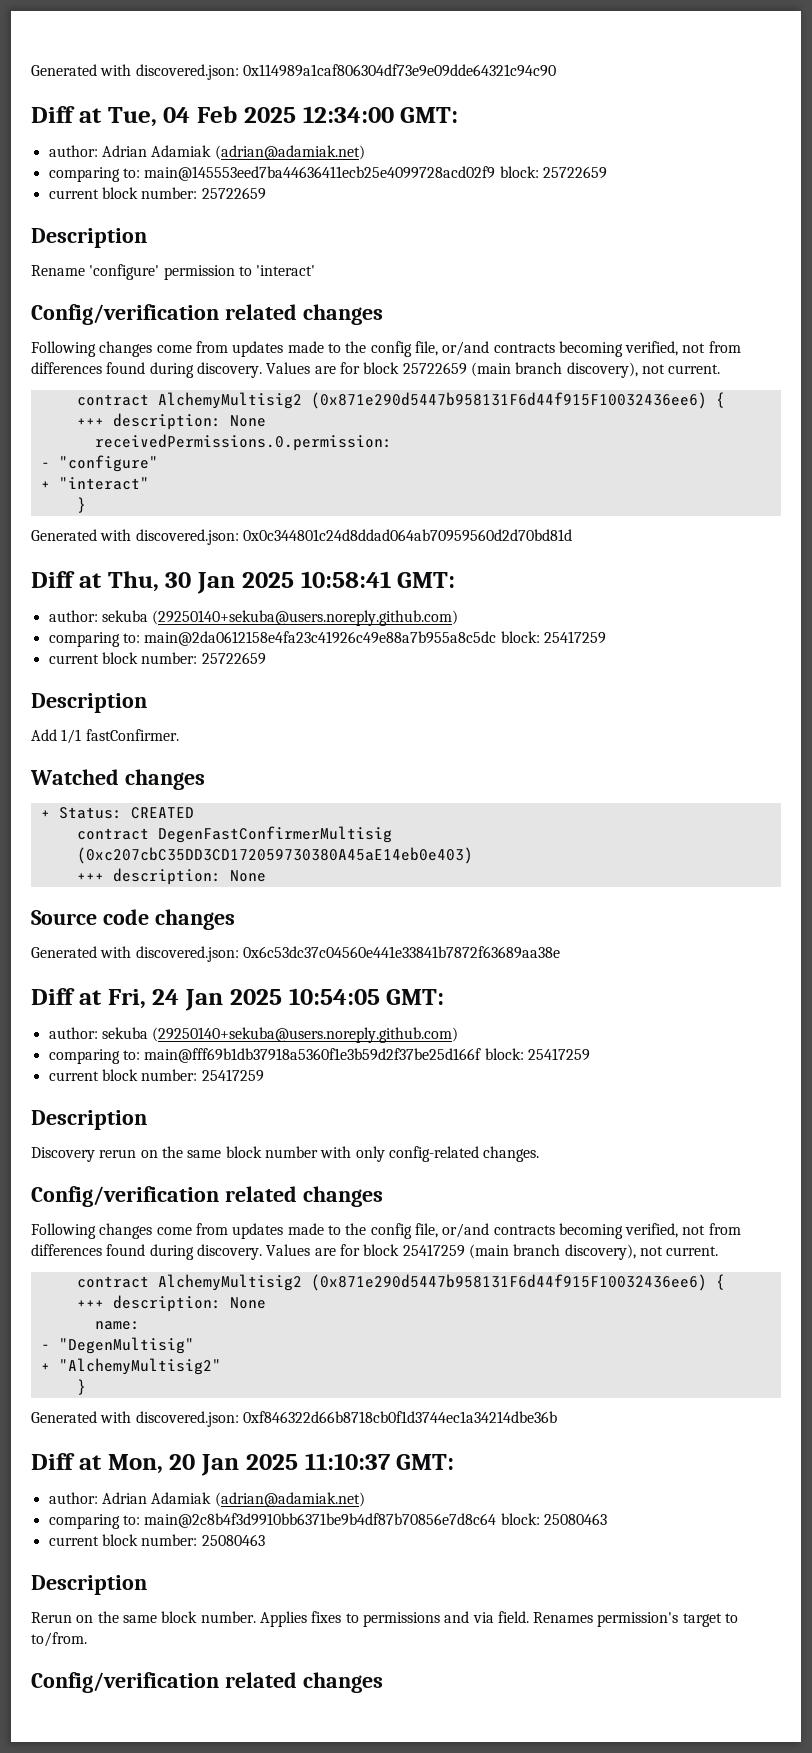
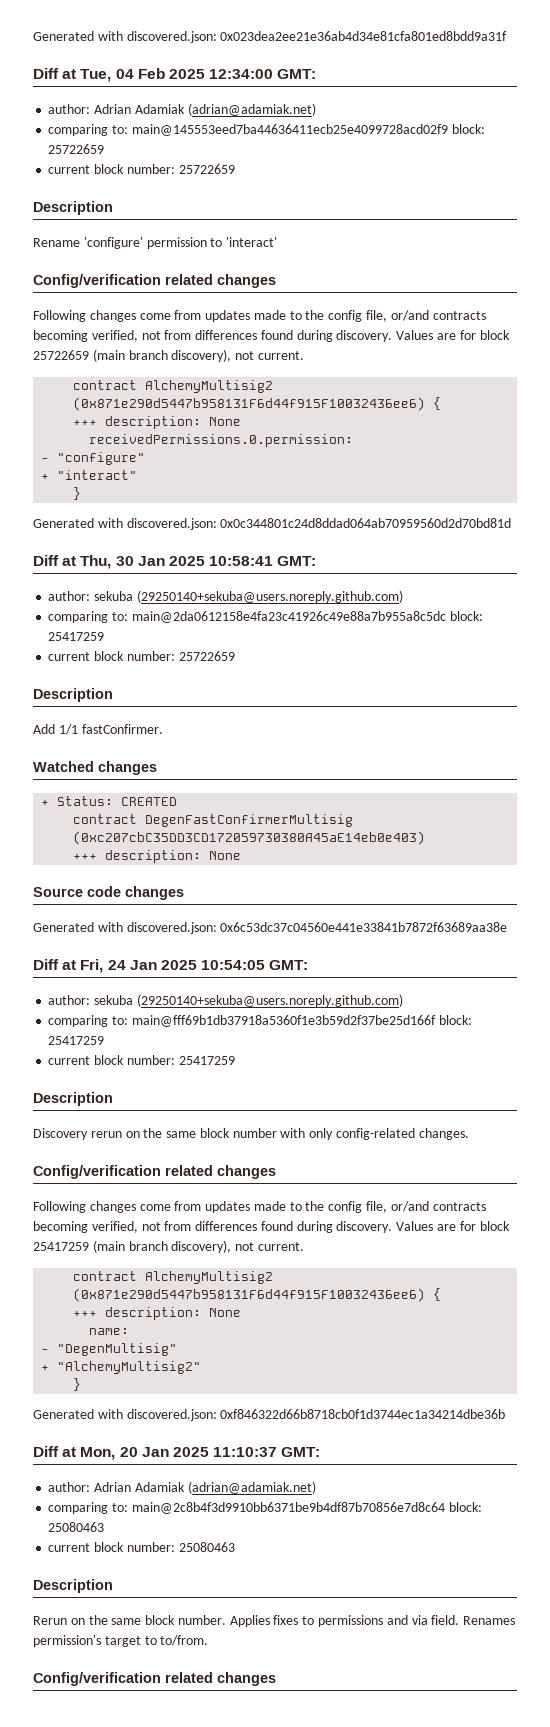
- Generated with discovered.json: 0x114989a1caf806304df73e9e09dde64321c94c90
+ Generated with discovered.json: 0x023dea2ee21e36ab4d34e81cfa801ed8bdd9a31f

